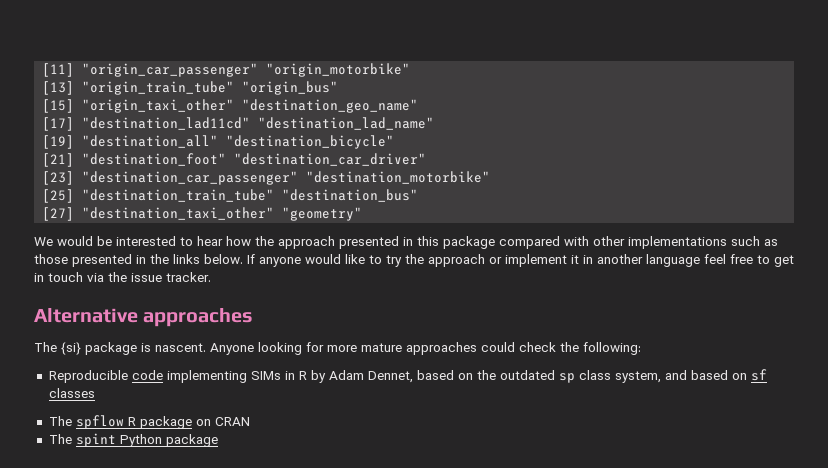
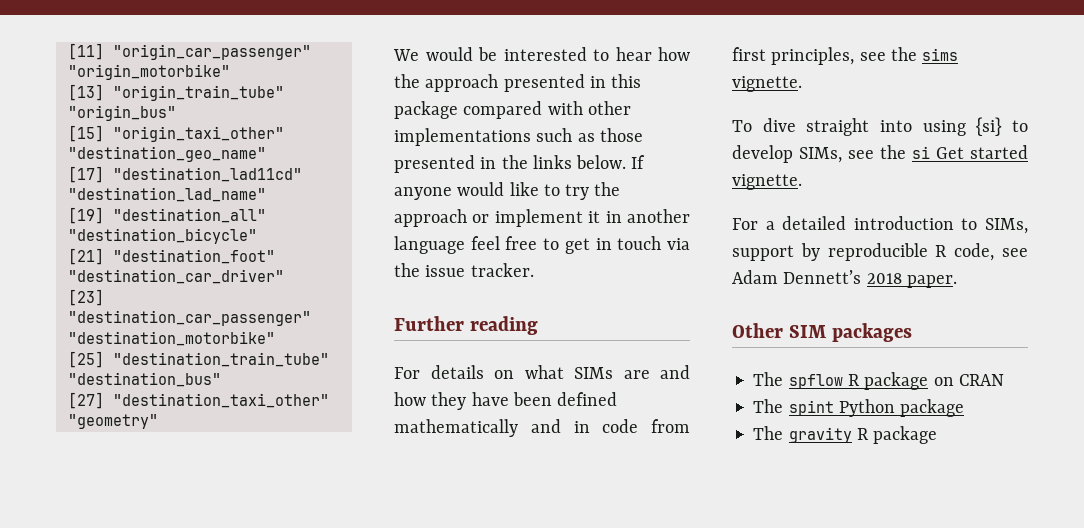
- Alternative approaches
- The {si} package is nascent. Anyone looking for more mature approaches could check the following:
- Reproducible code implementing SIMs in R by Adam Dennet, based on the outdated sp class system, and based on sf classes
+ Further reading
+ For details on what SIMs are and how they have been defined mathematically and in code from first principles, see the sims vignette.
+ To dive straight into using {si} to develop SIMs, see the si Get started vignette.
+ For a detailed introduction to SIMs, support by reproducible R code, see Adam Dennett’s 2018 paper.
+ Other SIM packages
+ The gravity R package

